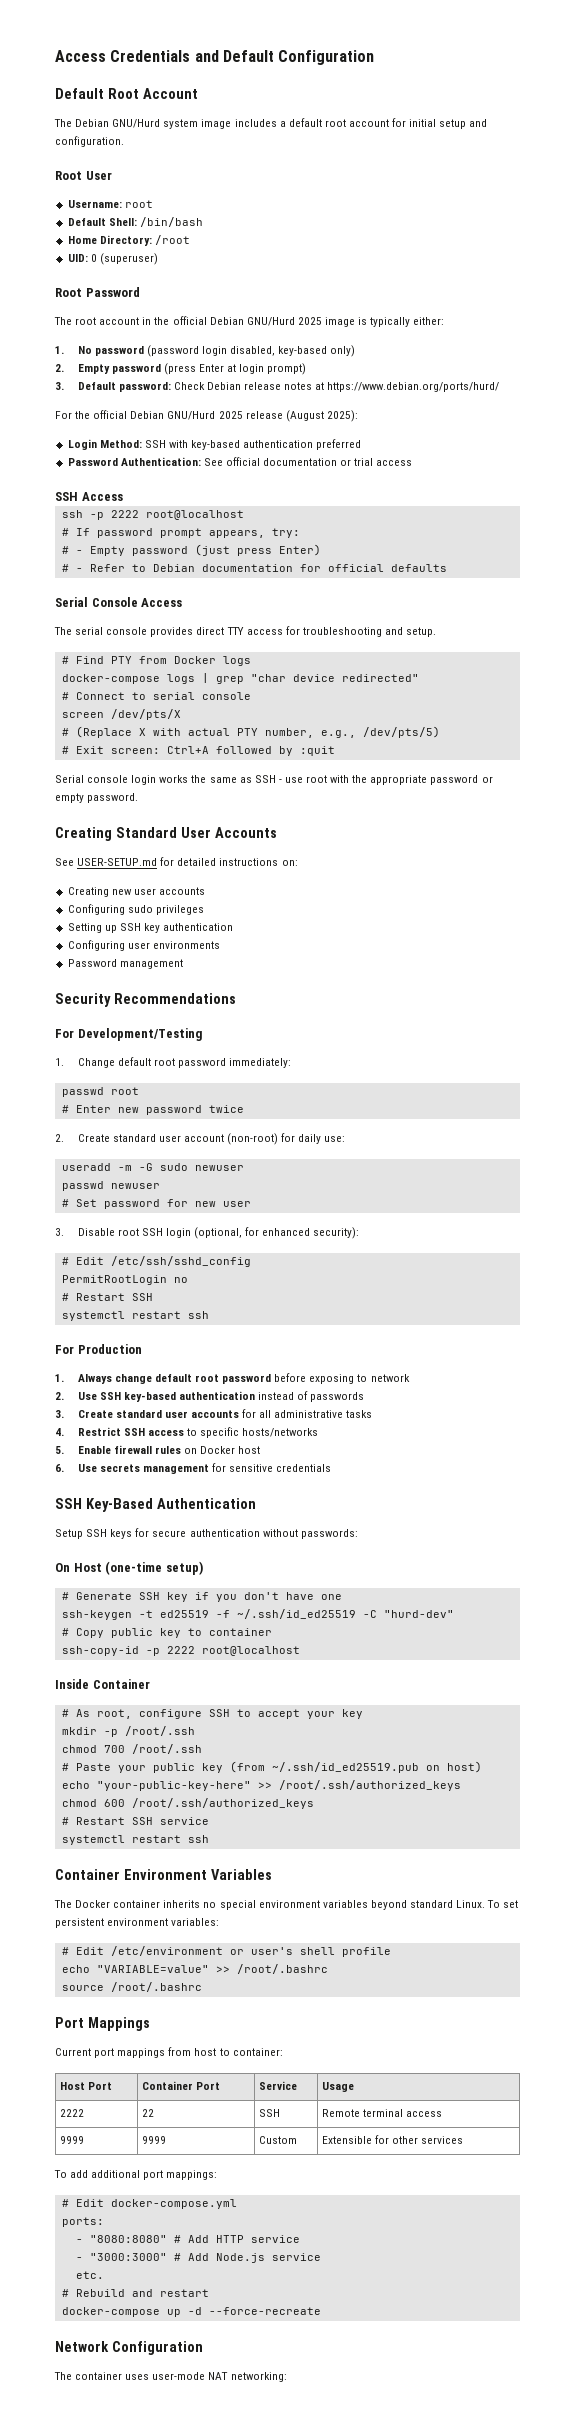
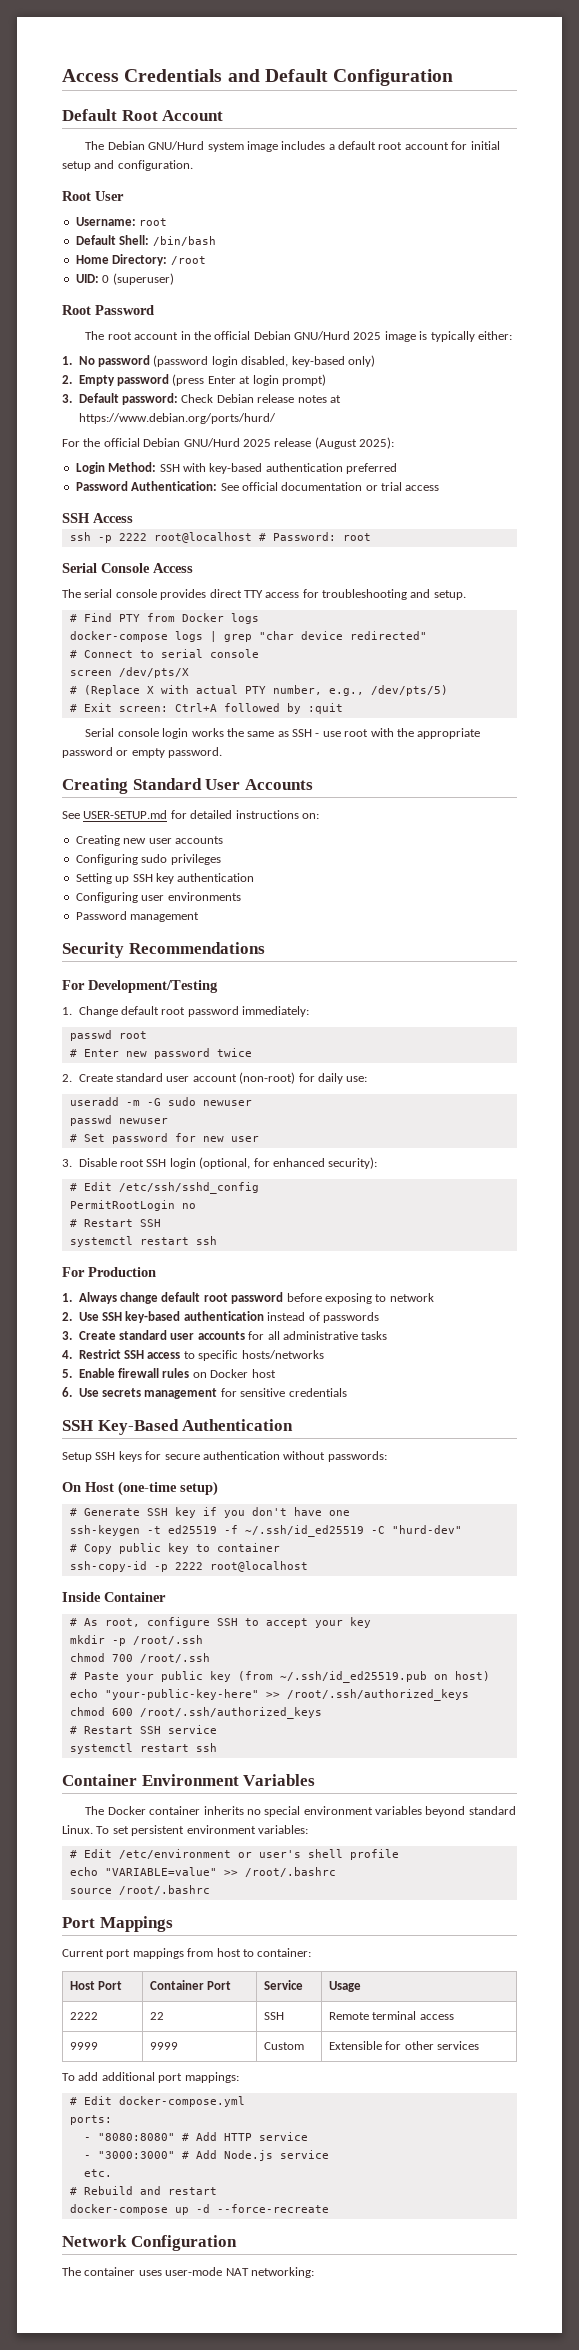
- ssh -p 2222 root@localhost
- # If password prompt appears, try:
- # - Empty password (just press Enter)
- # - Refer to Debian documentation for official defaults
+ ssh -p 2222 root@localhost # Password: root

